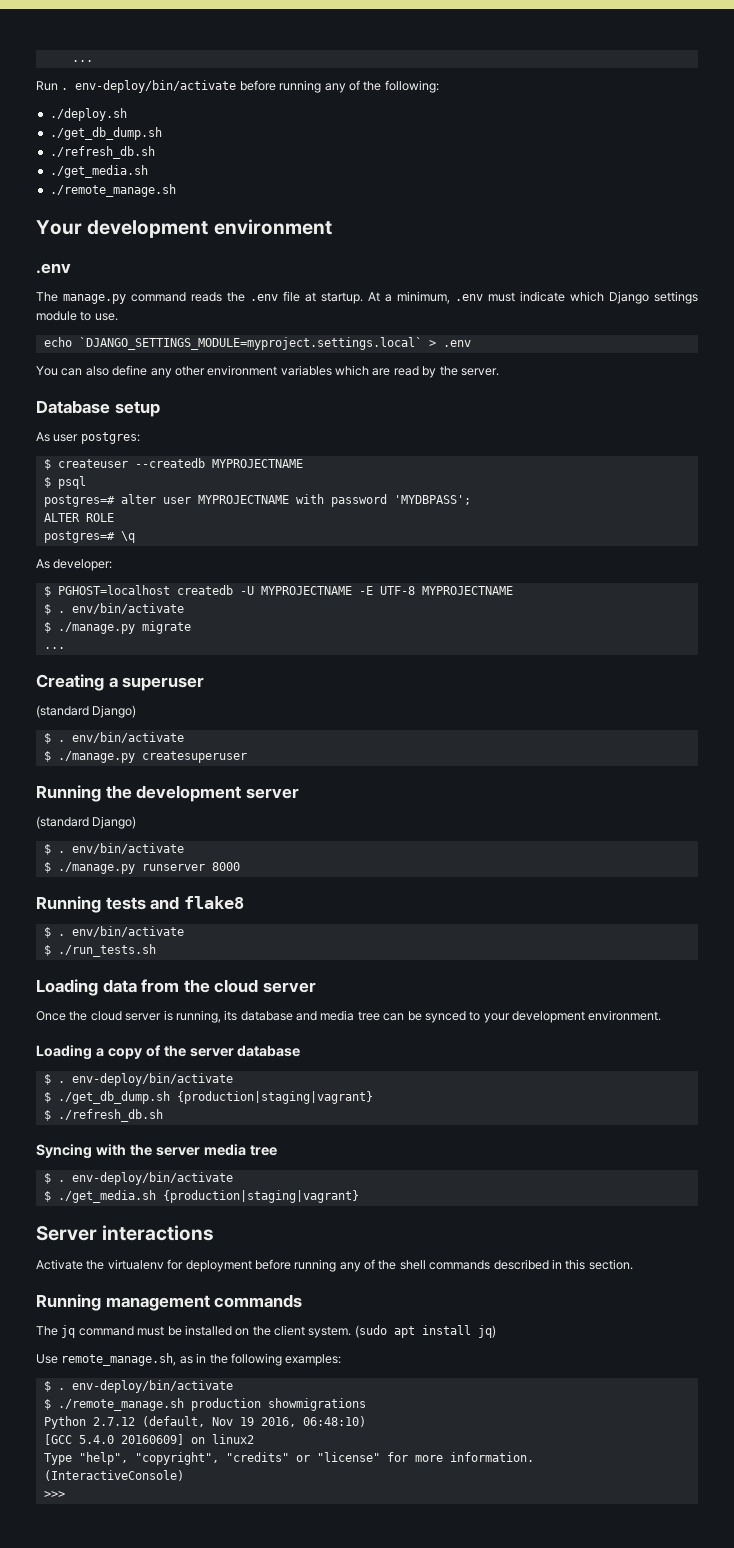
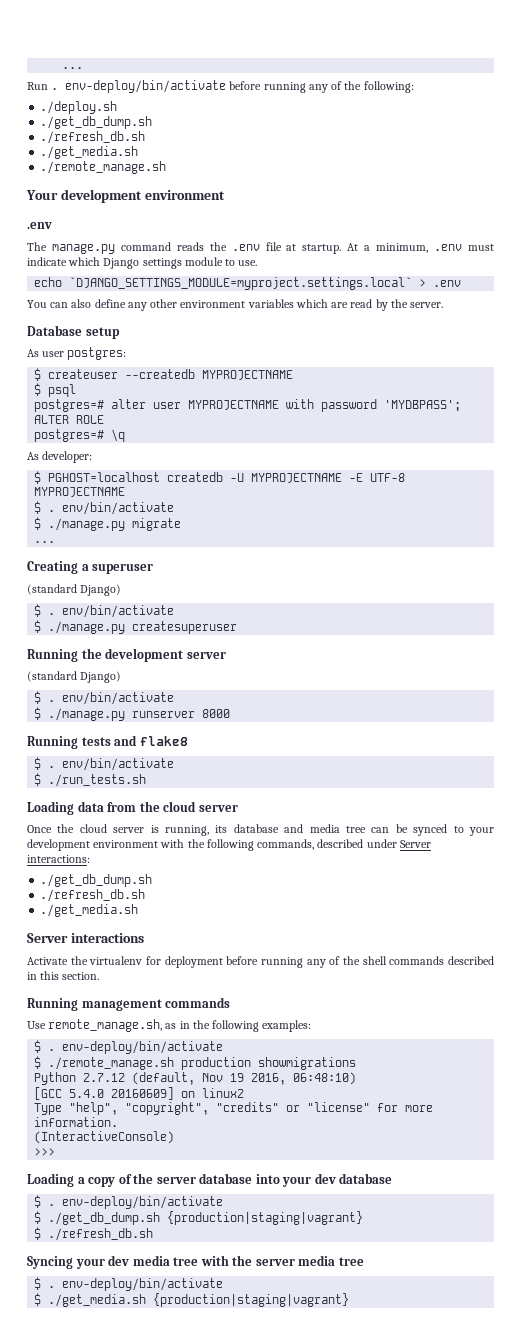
- Once the cloud server is running, its database and media tree can be synced to your development environment.
- Loading a copy of the server database
- $ . env-deploy/bin/activate
- $ ./get_db_dump.sh {production|staging|vagrant}
- $ ./refresh_db.sh
- Syncing with the server media tree
- $ . env-deploy/bin/activate
- $ ./get_media.sh {production|staging|vagrant}
+ Once the cloud server is running, its database and media tree can be synced to your development environment with the following commands, described under Server interactions:
+ ./get_db_dump.sh
+ ./refresh_db.sh
+ ./get_media.sh
- The jq command must be installed on the client system. (sudo apt install jq)
+ Loading a copy of the server database into your dev database
+ $ . env-deploy/bin/activate
+ $ ./get_db_dump.sh {production|staging|vagrant}
+ $ ./refresh_db.sh
+ Syncing your dev media tree with the server media tree
+ $ . env-deploy/bin/activate
+ $ ./get_media.sh {production|staging|vagrant}

